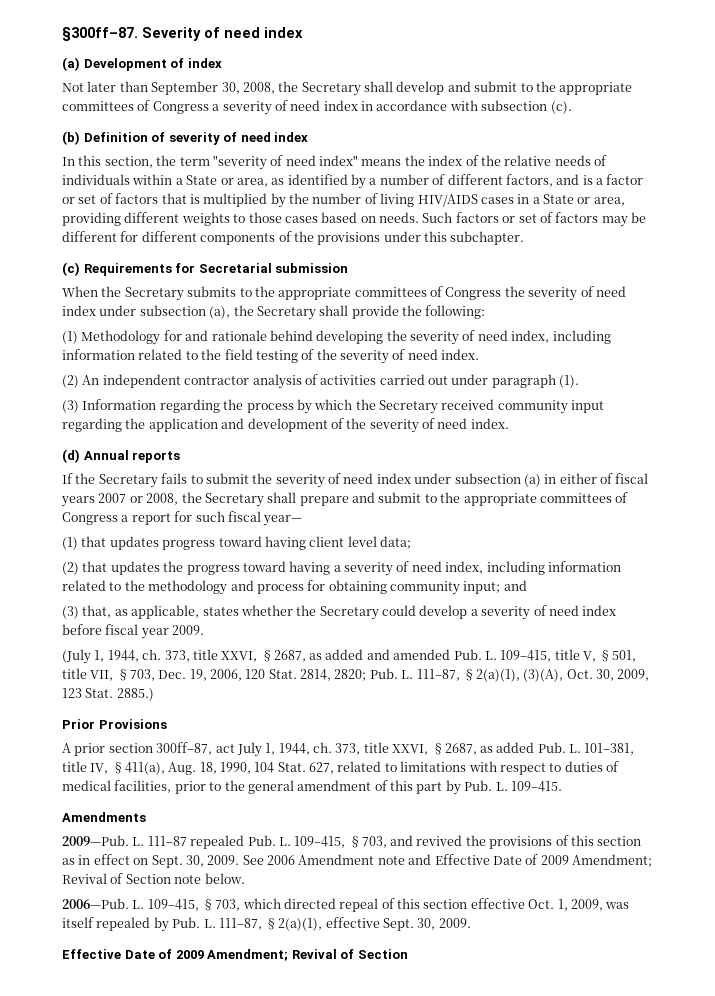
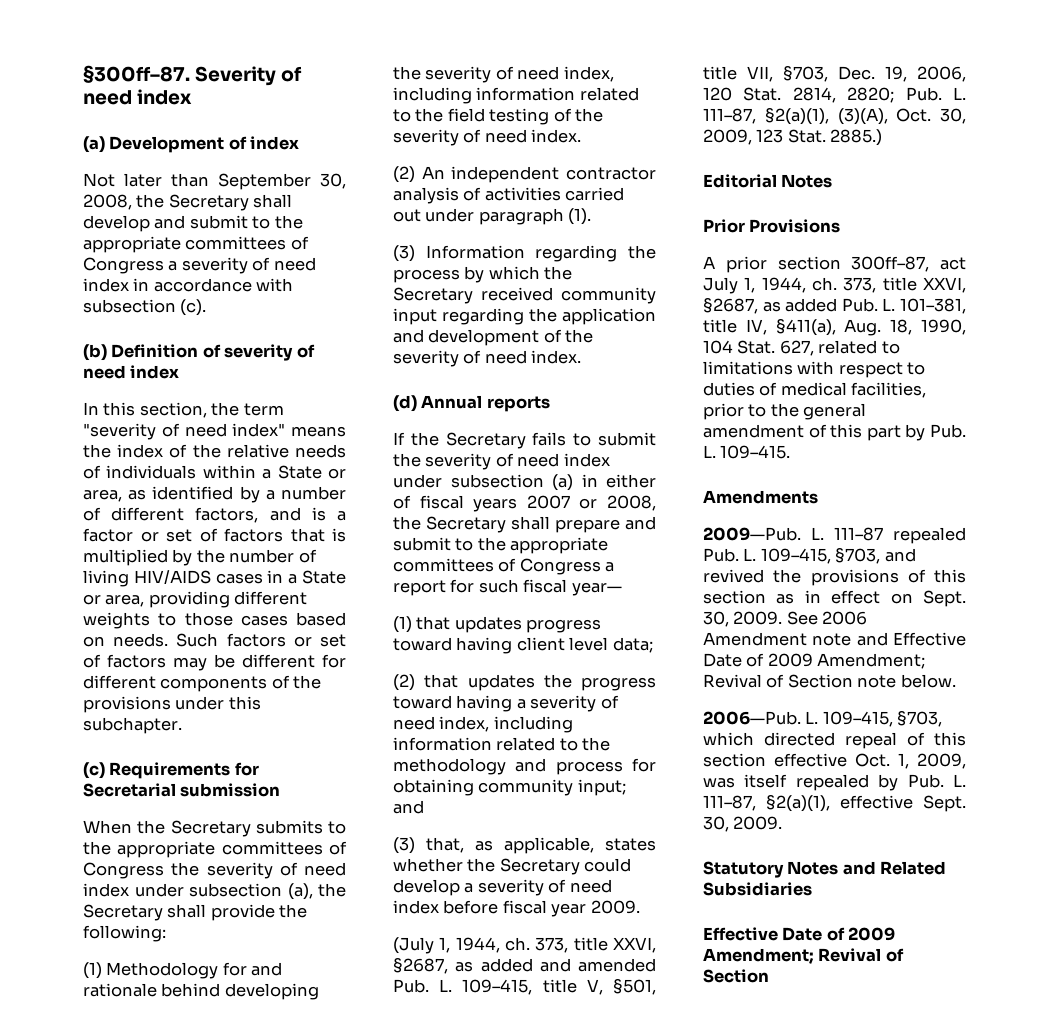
+ Editorial Notes
+ Statutory Notes and Related Subsidiaries

